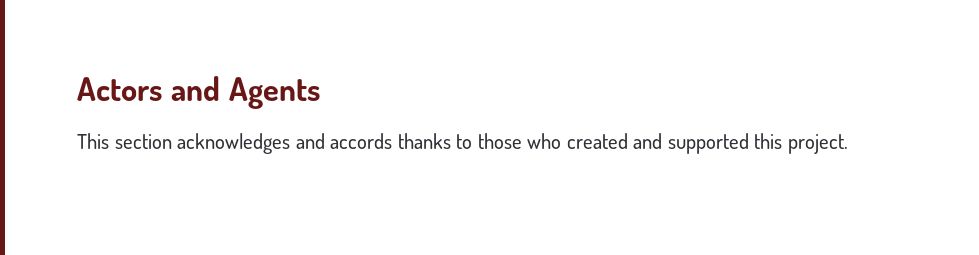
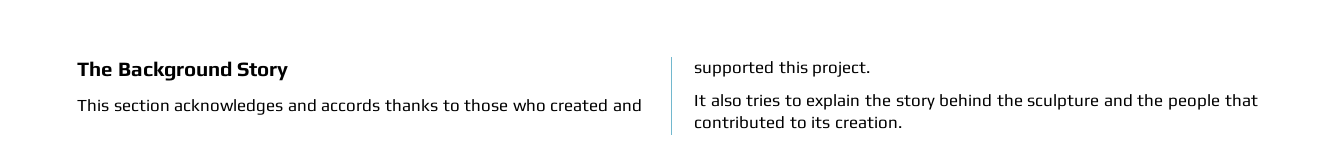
- Actors and Agents
+ The Background Story
+ It also tries to explain the story behind the sculpture and the people that contributed to its creation.

